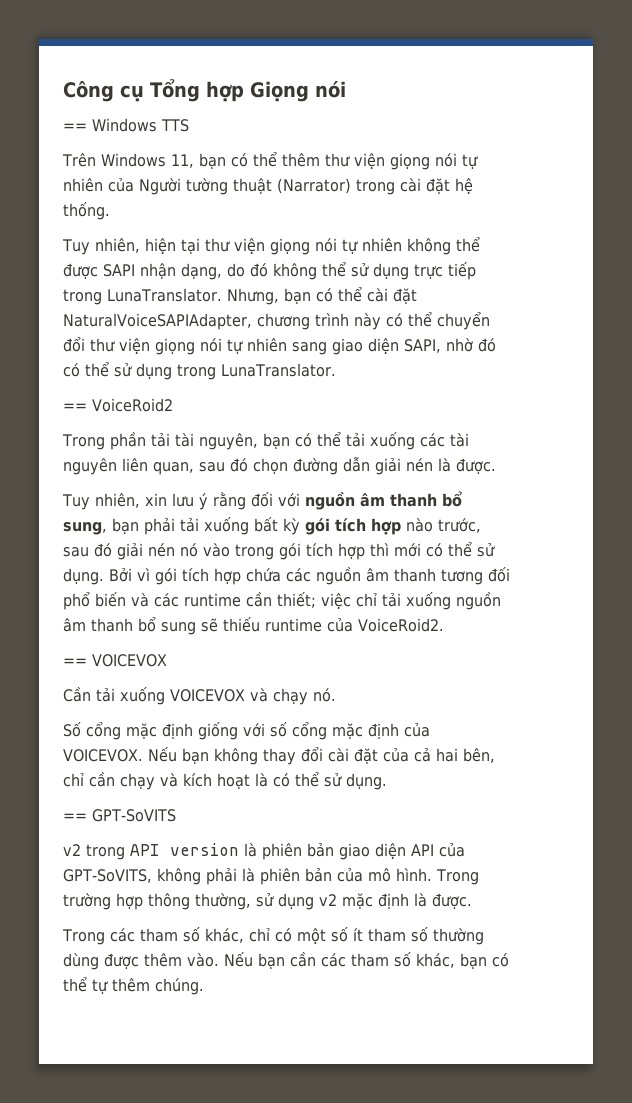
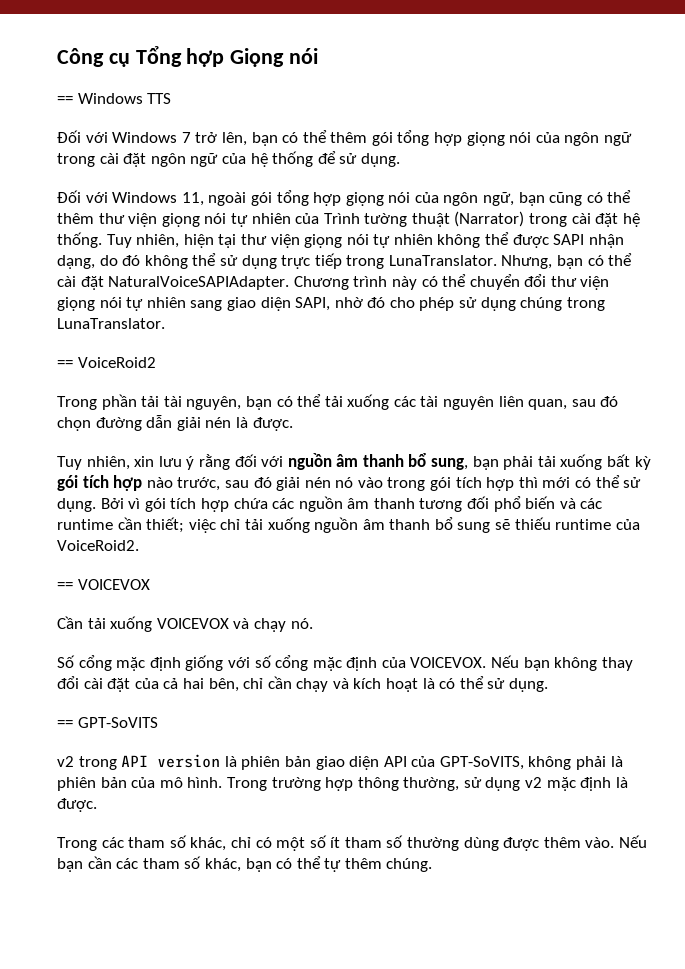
- Trên Windows 11, bạn có thể thêm thư viện giọng nói tự nhiên của Người tường thuật (Narrator) trong cài đặt hệ thống.
- Tuy nhiên, hiện tại thư viện giọng nói tự nhiên không thể được SAPI nhận dạng, do đó không thể sử dụng trực tiếp trong LunaTranslator.
+ Đối với Windows 7 trở lên, bạn có thể thêm gói tổng hợp giọng nói của ngôn ngữ trong cài đặt ngôn ngữ của hệ thống để sử dụng.
+ Đối với Windows 11, ngoài gói tổng hợp giọng nói của ngôn ngữ, bạn cũng có thể thêm thư viện giọng nói tự nhiên của Trình tường thuật (Narrator) trong cài đặt hệ thống. Tuy nhiên, hiện tại thư viện giọng nói tự nhiên không thể được SAPI nhận dạng, do đó không thể sử dụng trực tiếp trong LunaTranslator.
- Nhưng, bạn có thể cài đặt NaturalVoiceSAPIAdapter, chương trình này có thể chuyển đổi thư viện giọng nói tự nhiên sang giao diện SAPI, nhờ đó có thể sử dụng trong LunaTranslator.
+ Nhưng, bạn có thể cài đặt NaturalVoiceSAPIAdapter. Chương trình này có thể chuyển đổi thư viện giọng nói tự nhiên sang giao diện SAPI, nhờ đó cho phép sử dụng chúng trong LunaTranslator.

